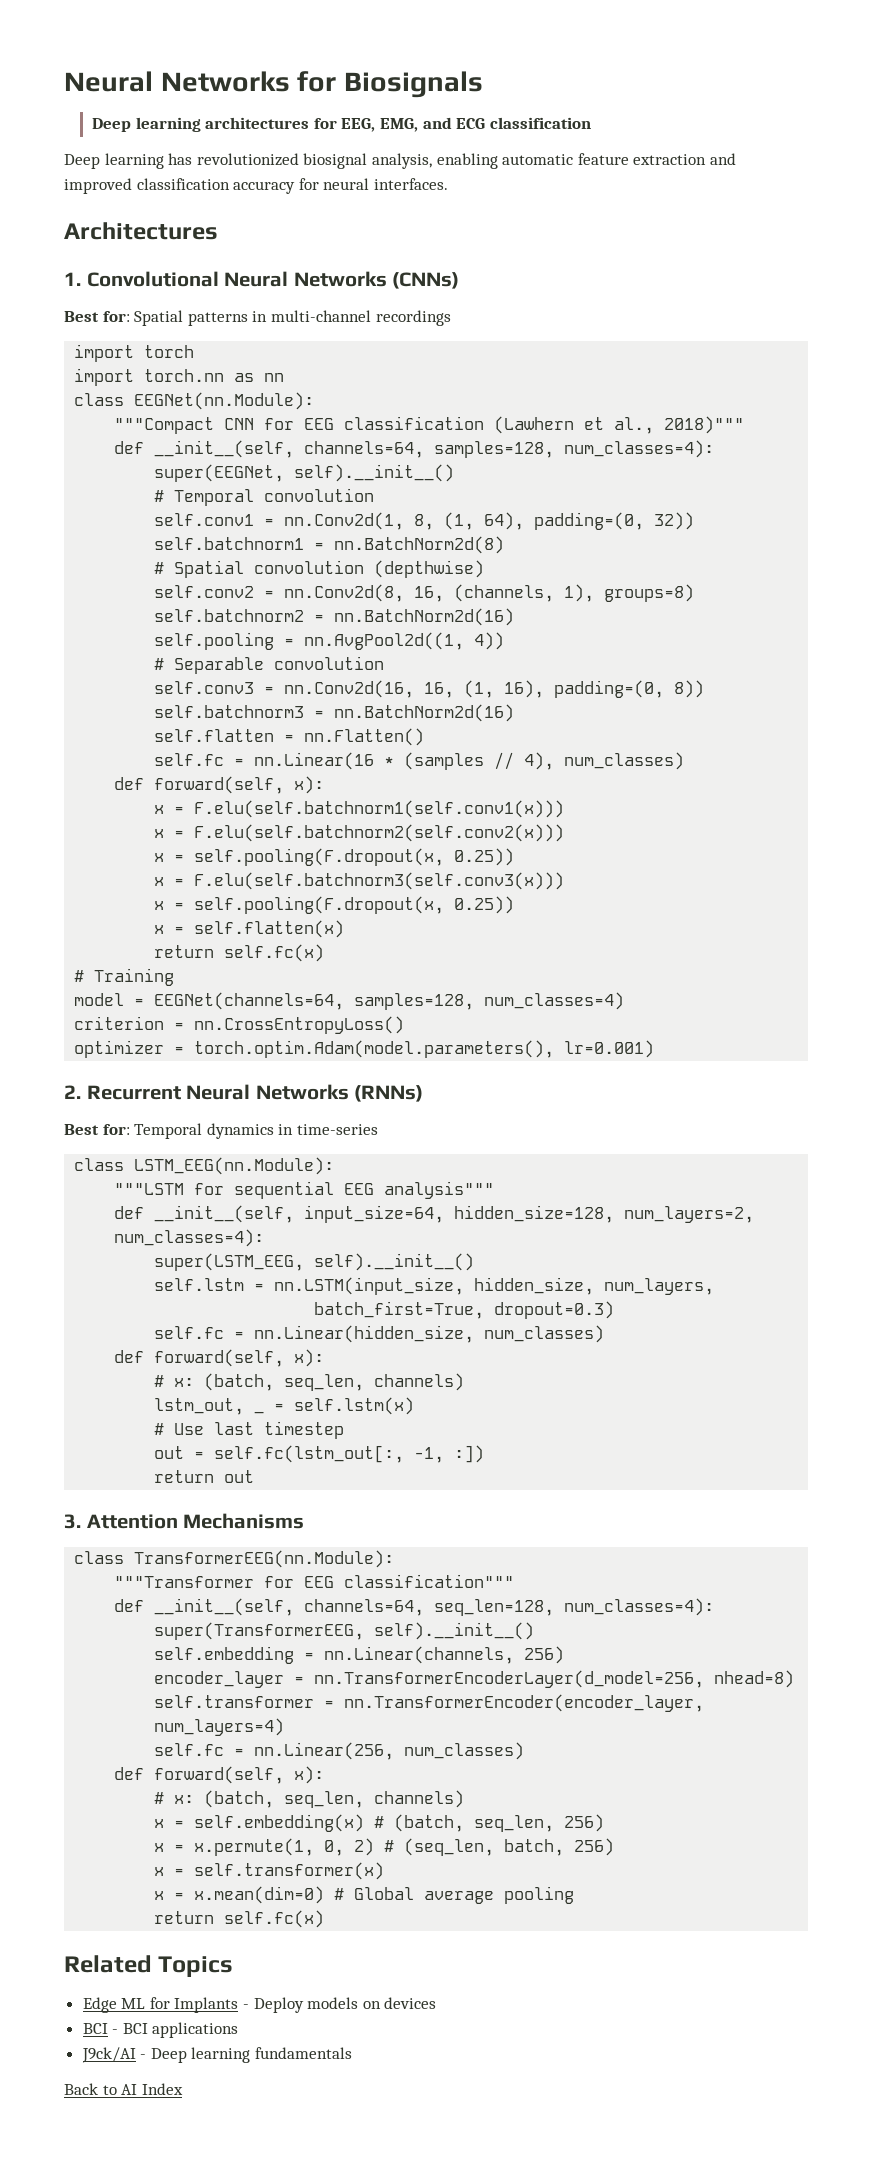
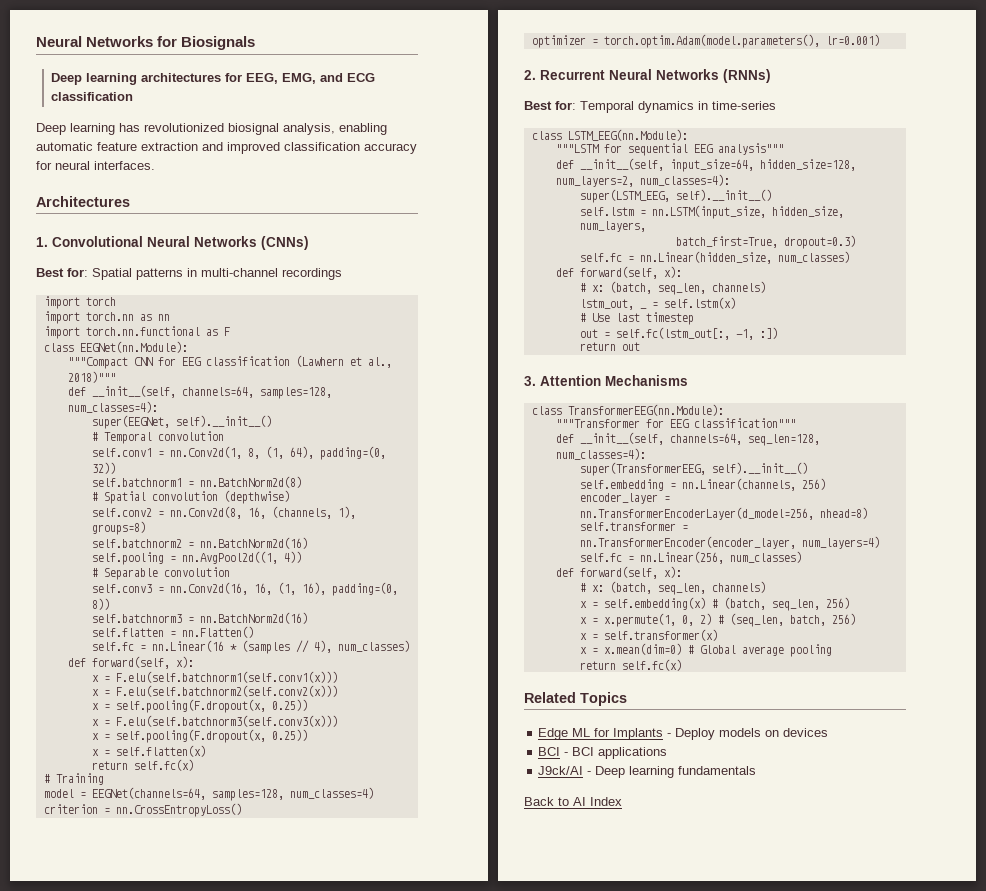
+ import torch.nn.functional as F

